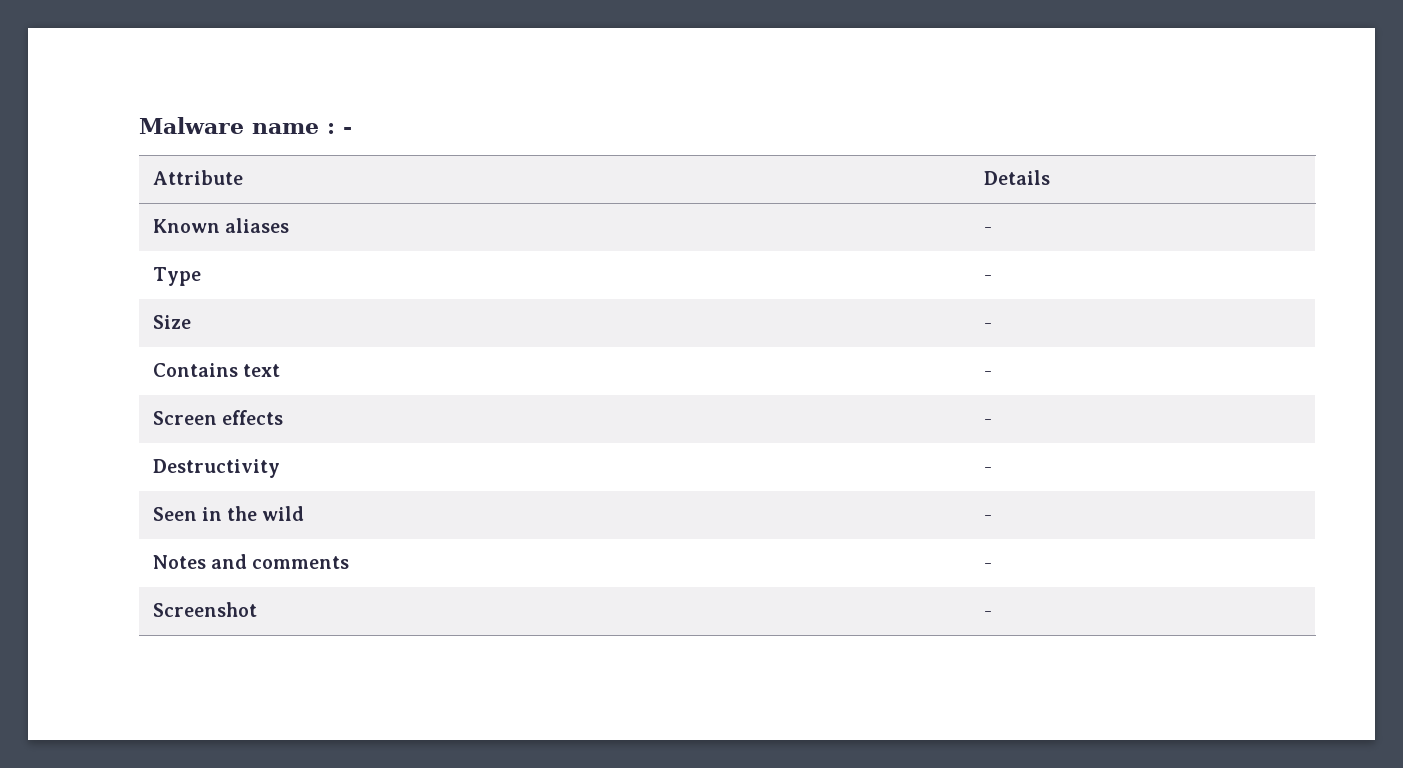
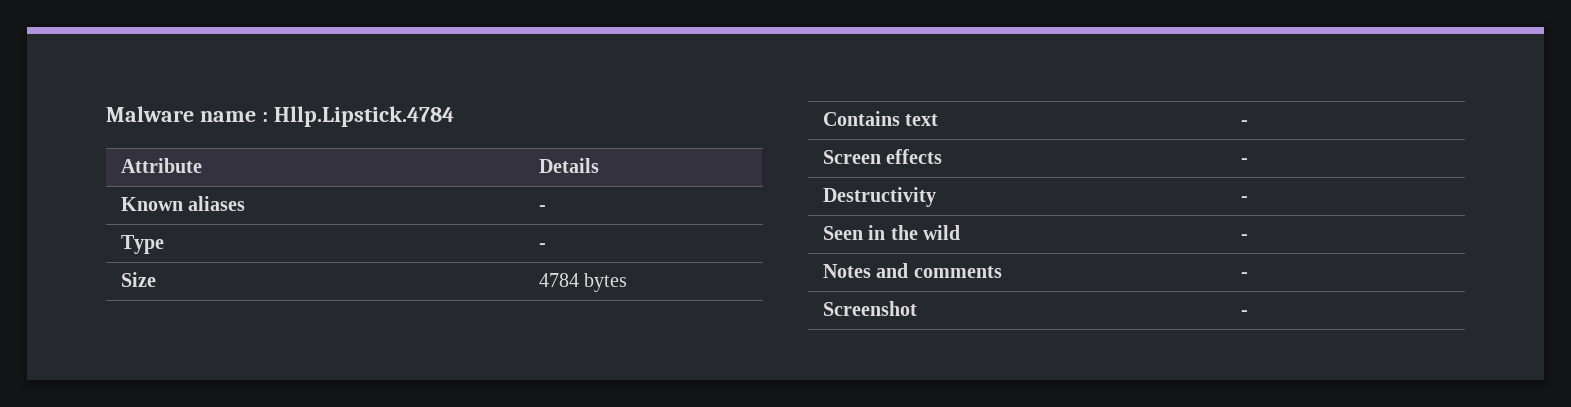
- Malware name : -
+ Malware name : Hllp.Lipstick.4784
- Size | -
+ Size | 4784 bytes

